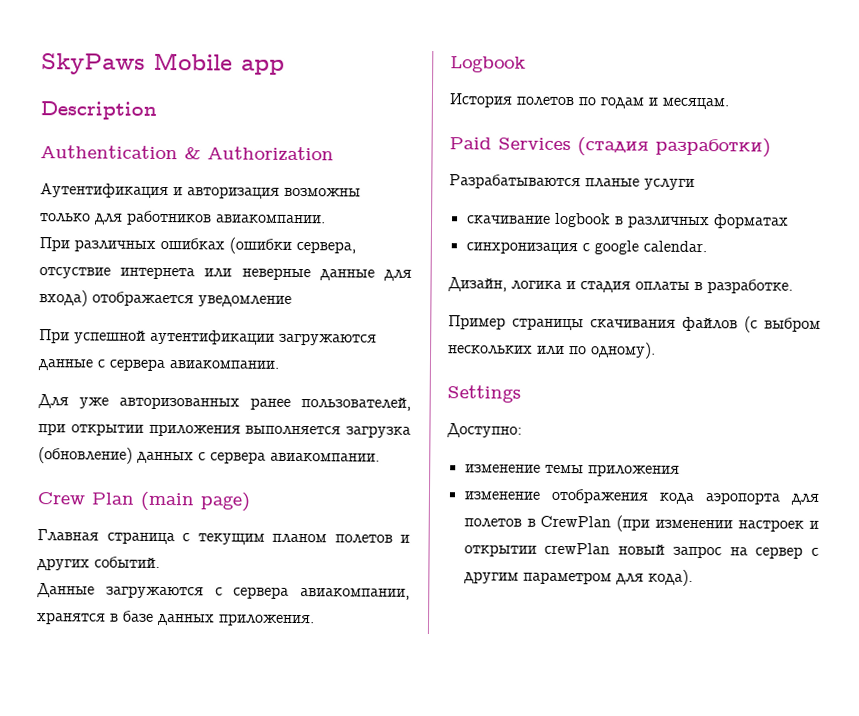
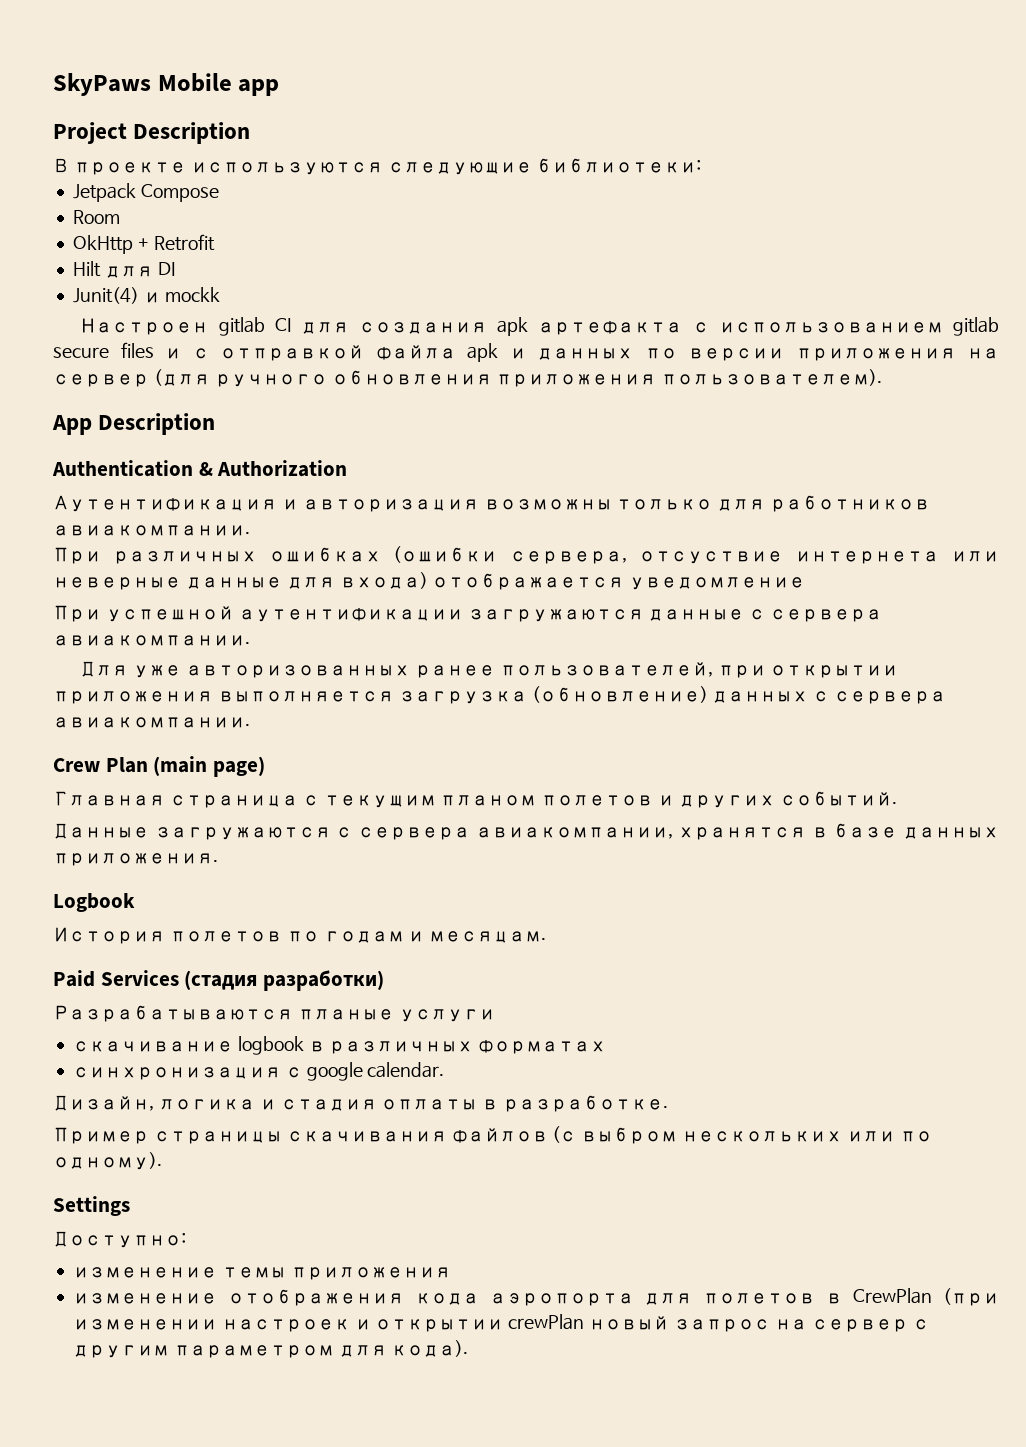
- Description
+ Project Description
+ В проекте используются следующие библиотеки:
+ Jetpack Compose
+ Room
+ OkHttp + Retrofit
+ Hilt для DI
+ Junit(4) и mockk
+ Настроен gitlab CI для создания apk артефакта с использованием gitlab secure files и с отправкой файла apk и данных по версии приложения на сервер (для ручного обновления приложения пользователем).
+ App Description

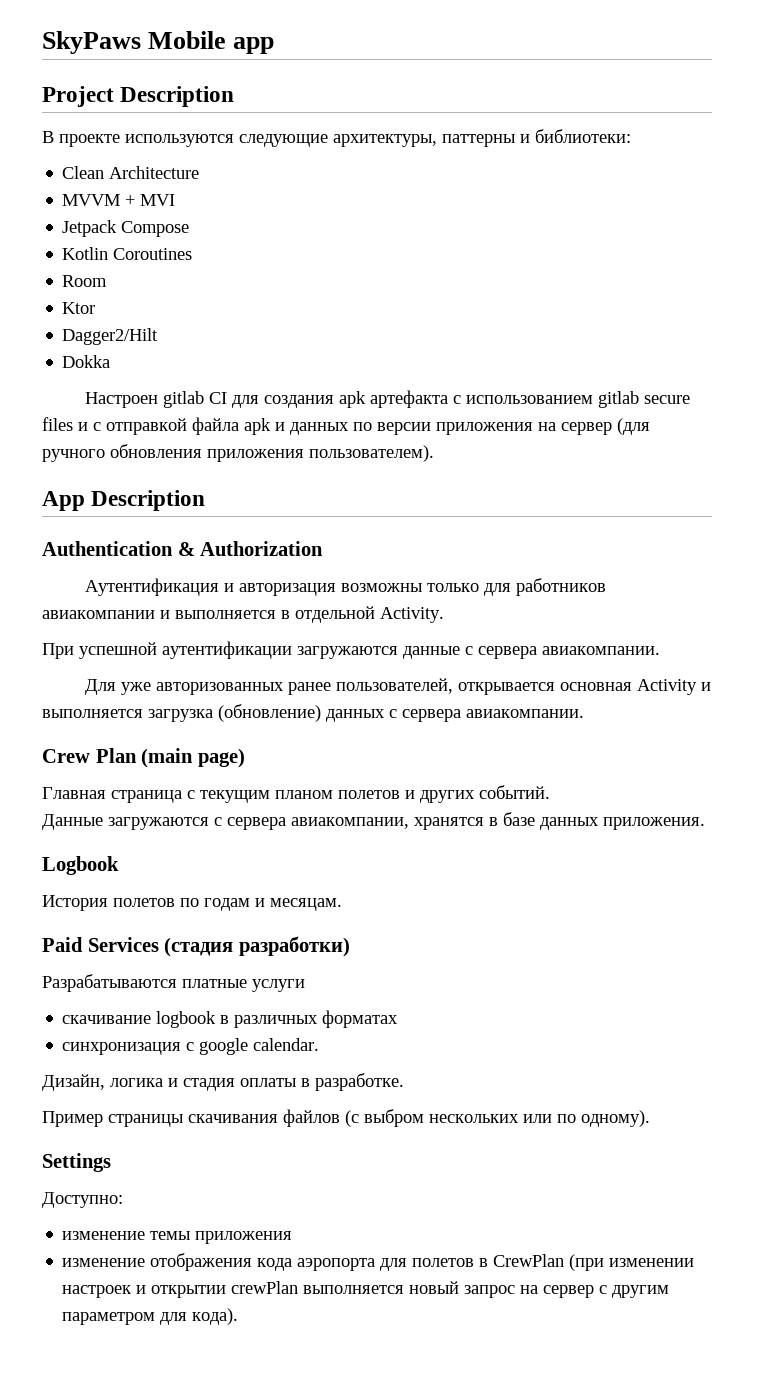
- В проекте используются следующие библиотеки:
+ В проекте используются следующие архитектуры, паттерны и библиотеки:
+ Clean Architecture
+ MVVM + MVI
+ Kotlin Coroutines
- OkHttp + Retrofit
- Hilt для DI
- Junit(4) и mockk
+ Ktor
+ Dagger2/Hilt
+ Dokka
- Аутентификация и авторизация возможны только для работников авиакомпании.
- При различных ошибках (ошибки сервера, отсуствие интернета или неверные данные для входа) отображается уведомление
+ Аутентификация и авторизация возможны только для работников авиакомпании и выполняется в отдельной Activity.
- Для уже авторизованных ранее пользователей, при открытии приложения выполняется загрузка (обновление) данных с сервера авиакомпании.
+ Для уже авторизованных ранее пользователей, открывается основная Activity и выполняется загрузка (обновление) данных с сервера авиакомпании.
- Разрабатываются планые услуги
+ Разрабатываются платные услуги
- изменение отображения кода аэропорта для полетов в CrewPlan (при изменении настроек и открытии crewPlan новый запрос на сервер с другим параметром для кода).
+ изменение отображения кода аэропорта для полетов в CrewPlan (при изменении настроек и открытии crewPlan выполняется новый запрос на сервер с другим параметром для кода).

